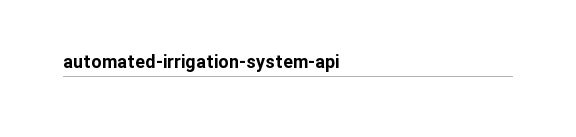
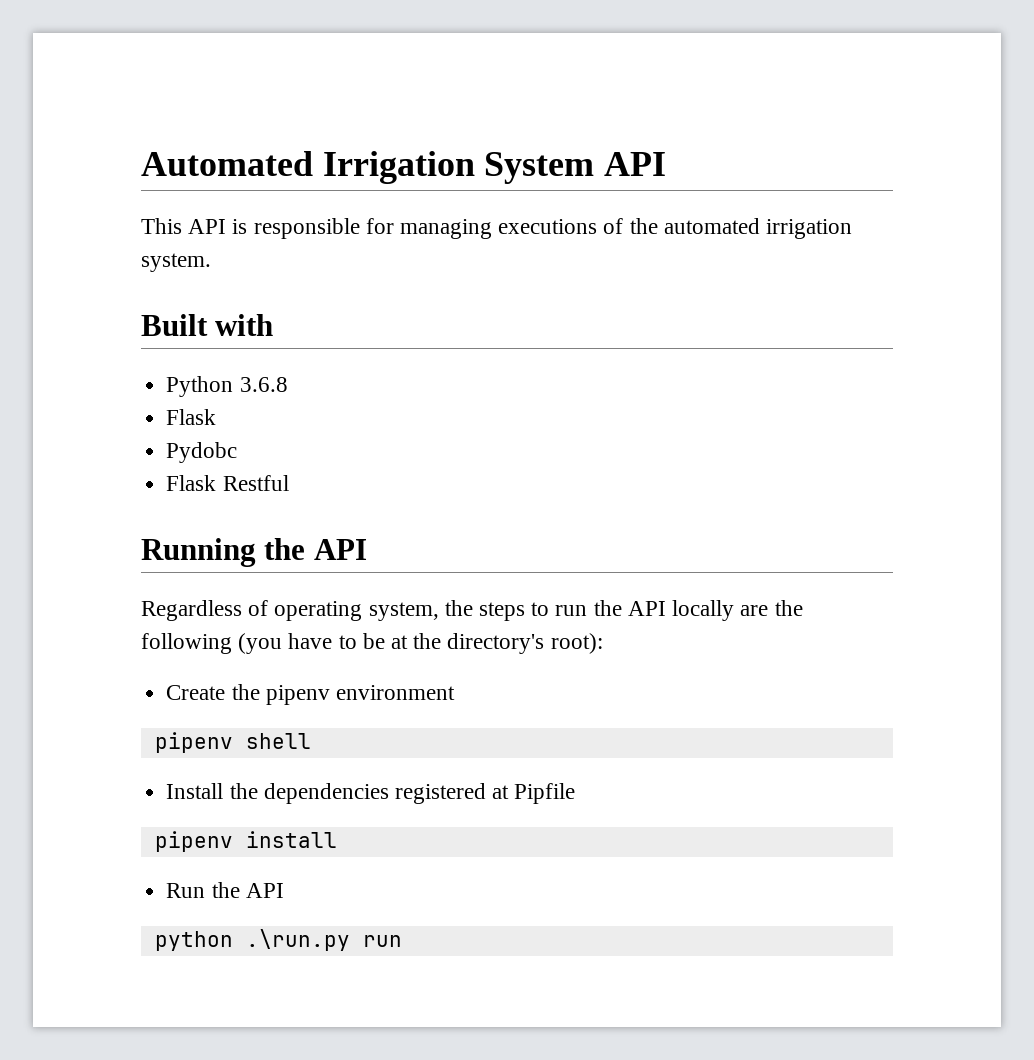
- automated-irrigation-system-api
+ Automated Irrigation System API
+ This API is responsible for managing executions of the automated irrigation system.
+ Built with
+ Python 3.6.8
+ Flask
+ Pydobc
+ Flask Restful
+ Running the API
+ Regardless of operating system, the steps to run the API locally are the following (you have to be at the directory's root):
+ Create the pipenv environment
+ pipenv shell
+ Install the dependencies registered at Pipfile
+ pipenv install
+ Run the API
+ python .\run.py run

